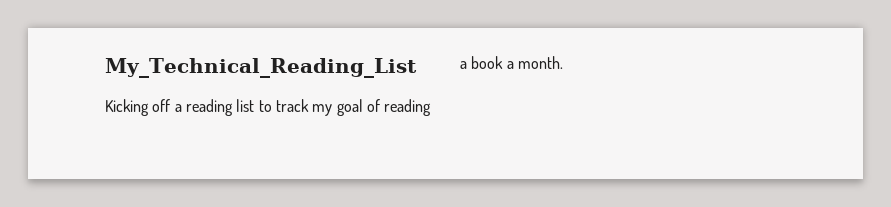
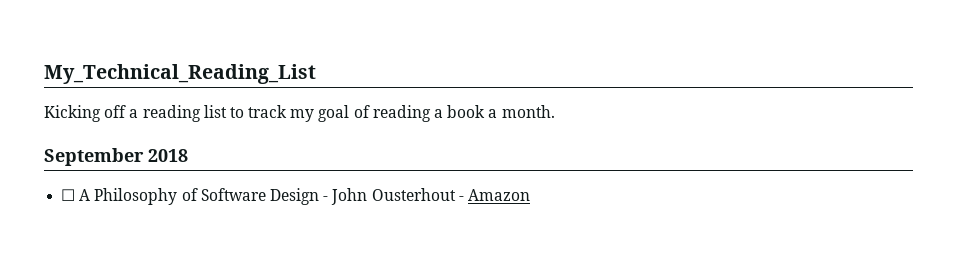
+ September 2018
+ ☐ A Philosophy of Software Design - John Ousterhout - Amazon

